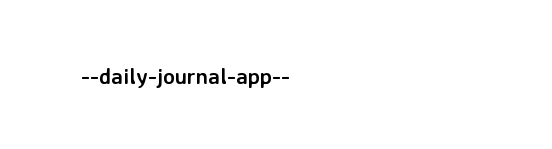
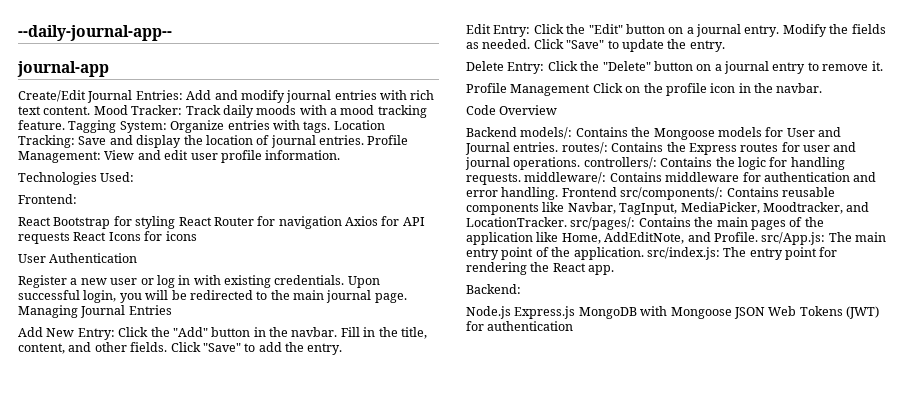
+ journal-app
+ Create/Edit Journal Entries: Add and modify journal entries with rich text content. Mood Tracker: Track daily moods with a mood tracking feature. Tagging System: Organize entries with tags. Location Tracking: Save and display the location of journal entries. Profile Management: View and edit user profile information.
+ Technologies Used:
+ Frontend:
+ React Bootstrap for styling React Router for navigation Axios for API requests React Icons for icons
+ User Authentication
+ Register a new user or log in with existing credentials. Upon successful login, you will be redirected to the main journal page. Managing Journal Entries
+ Add New Entry: Click the "Add" button in the navbar. Fill in the title, content, and other fields. Click "Save" to add the entry.
+ Edit Entry: Click the "Edit" button on a journal entry. Modify the fields as needed. Click "Save" to update the entry.
+ Delete Entry: Click the "Delete" button on a journal entry to remove it.
+ Profile Management Click on the profile icon in the navbar.
+ Code Overview
+ Backend models/: Contains the Mongoose models for User and Journal entries. routes/: Contains the Express routes for user and journal operations. controllers/: Contains the logic for handling requests. middleware/: Contains middleware for authentication and error handling. Frontend src/components/: Contains reusable components like Navbar, TagInput, MediaPicker, Moodtracker, and LocationTracker. src/pages/: Contains the main pages of the application like Home, AddEditNote, and Profile. src/App.js: The main entry point of the application. src/index.js: The entry point for rendering the React app.
+ Backend:
+ Node.js Express.js MongoDB with Mongoose JSON Web Tokens (JWT) for authentication

